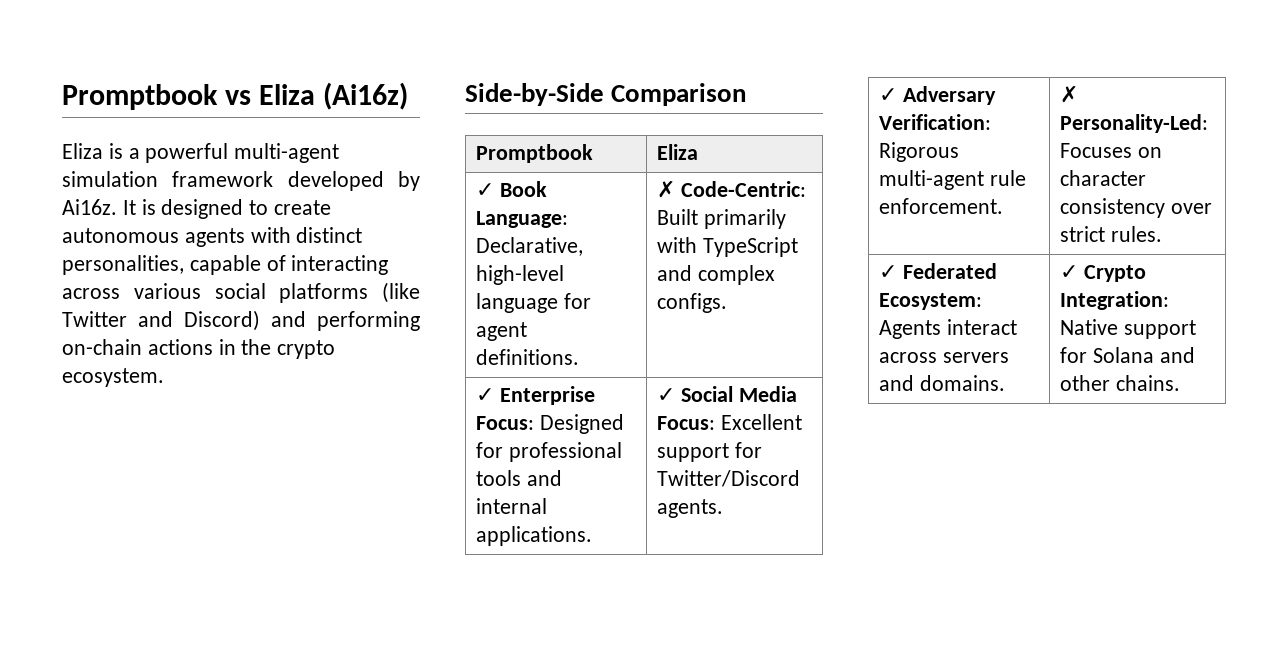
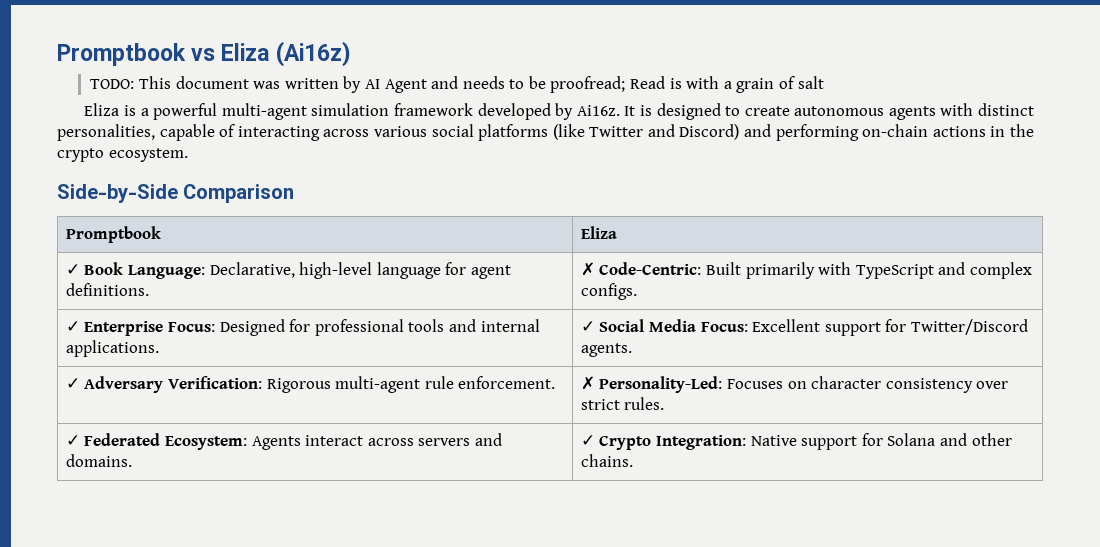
+ TODO: This document was written by AI Agent and needs to be proofread; Read is with a grain of salt

